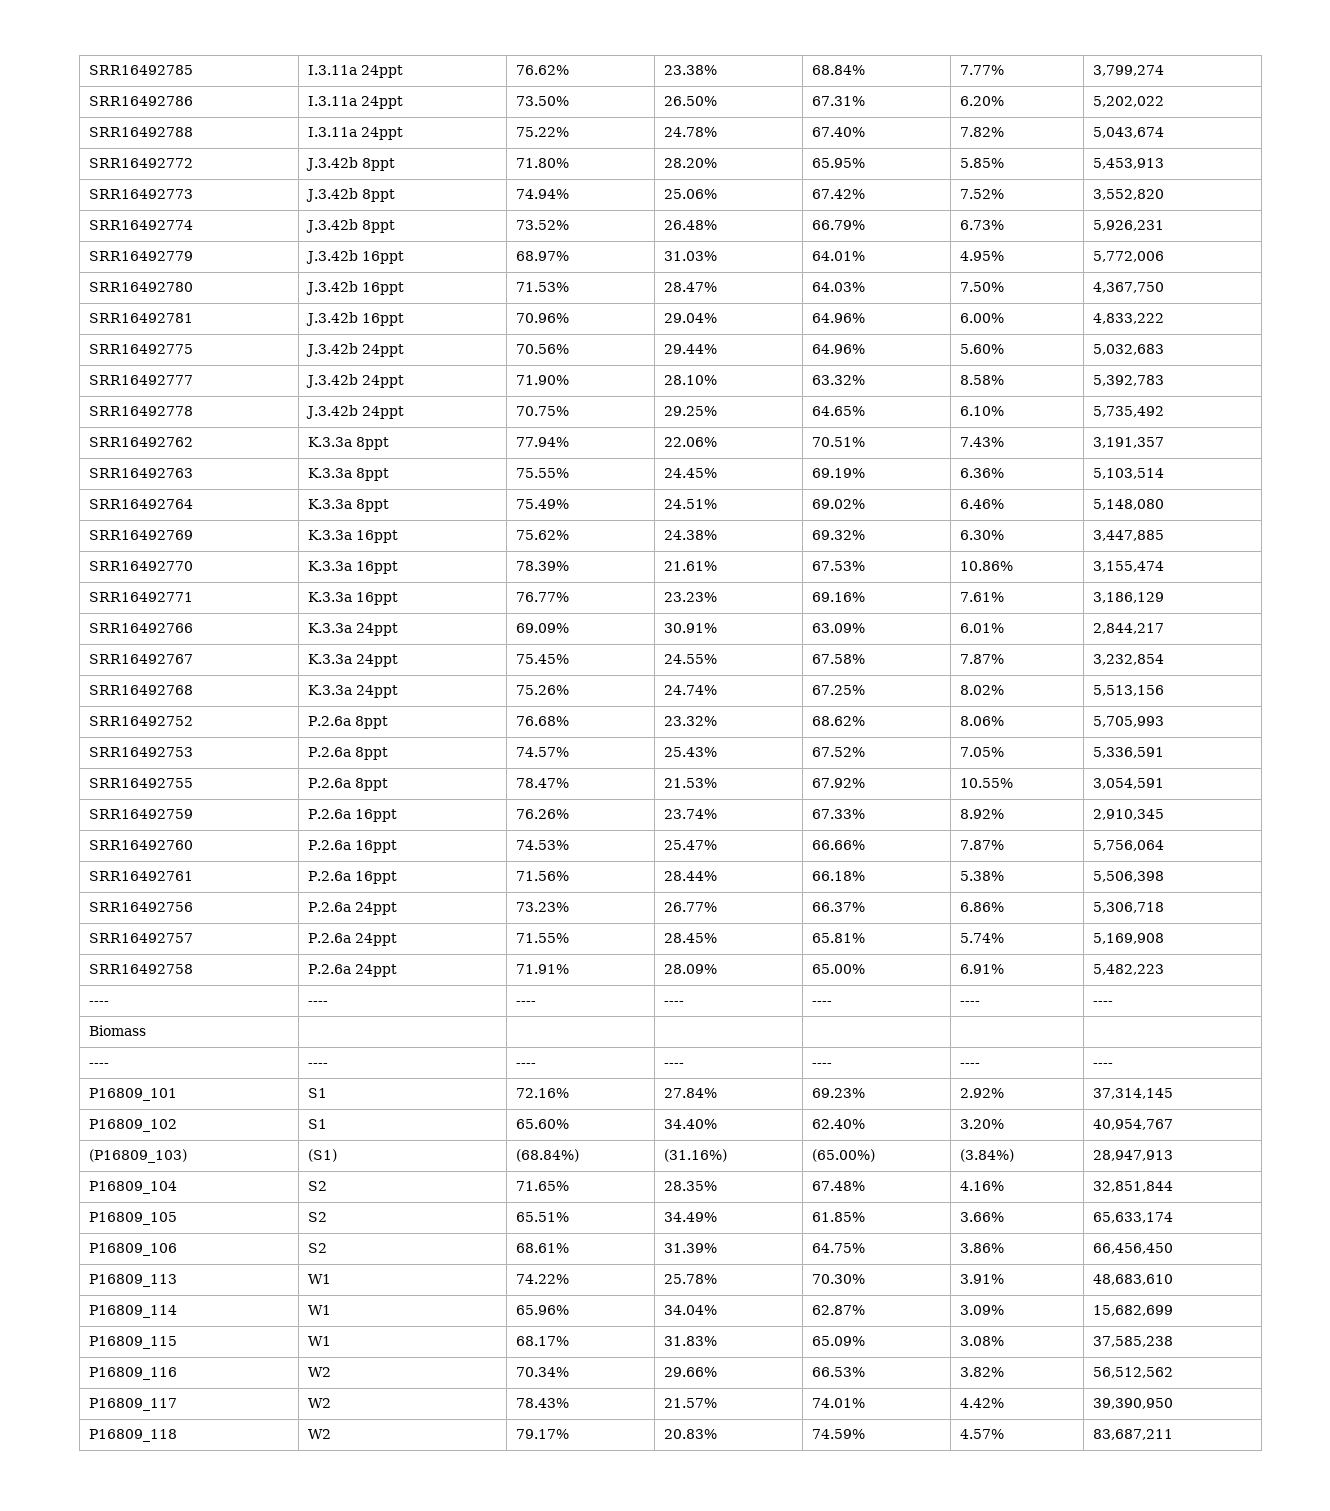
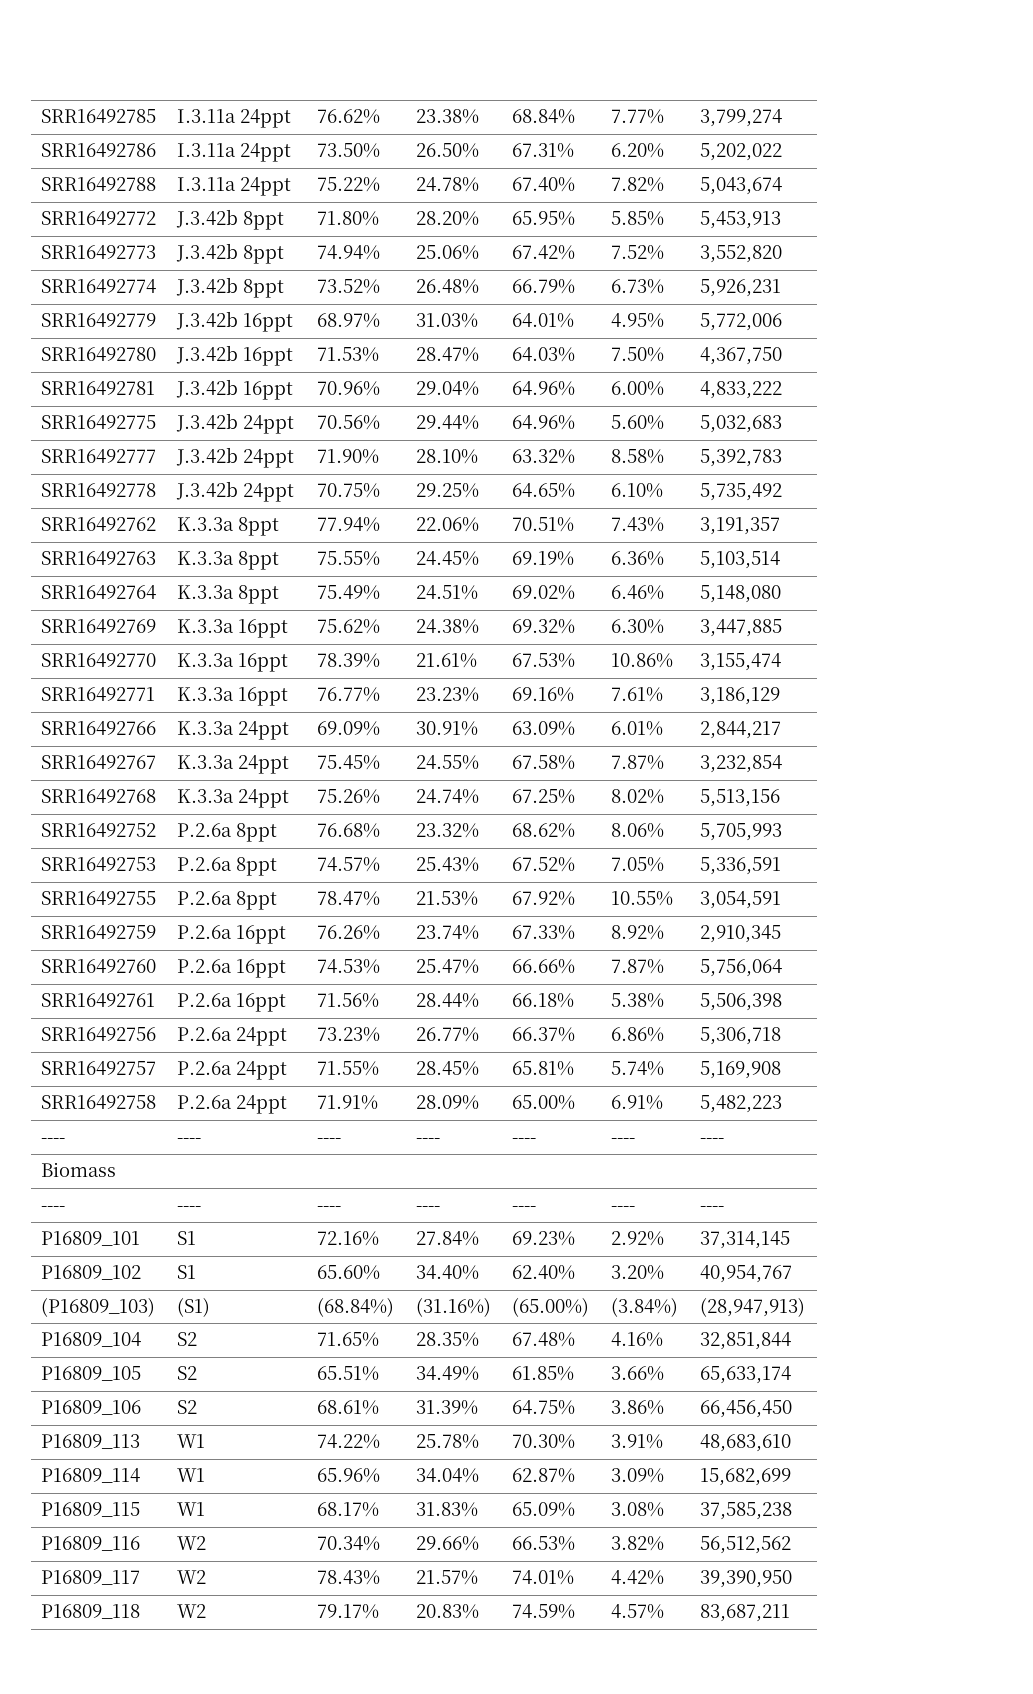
- (P16809_103) | (S1) | (68.84%) | (31.16%) | (65.00%) | (3.84%) | 28,947,913
+ (P16809_103) | (S1) | (68.84%) | (31.16%) | (65.00%) | (3.84%) | (28,947,913)

